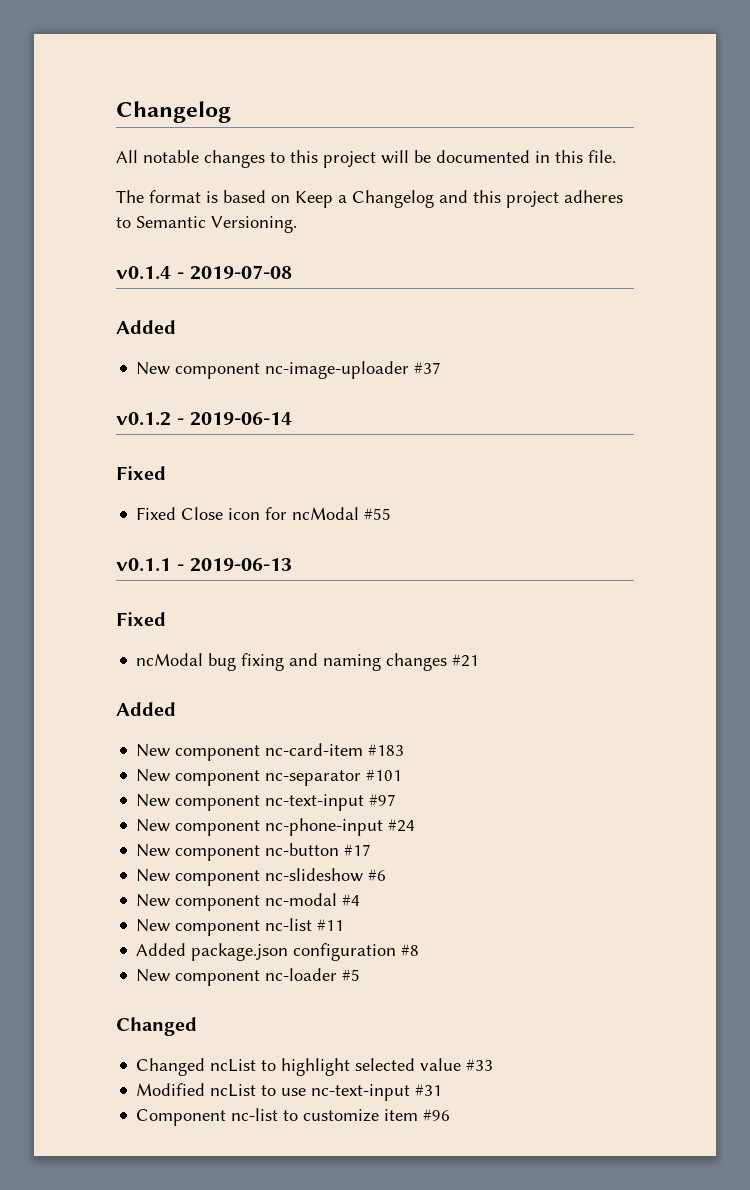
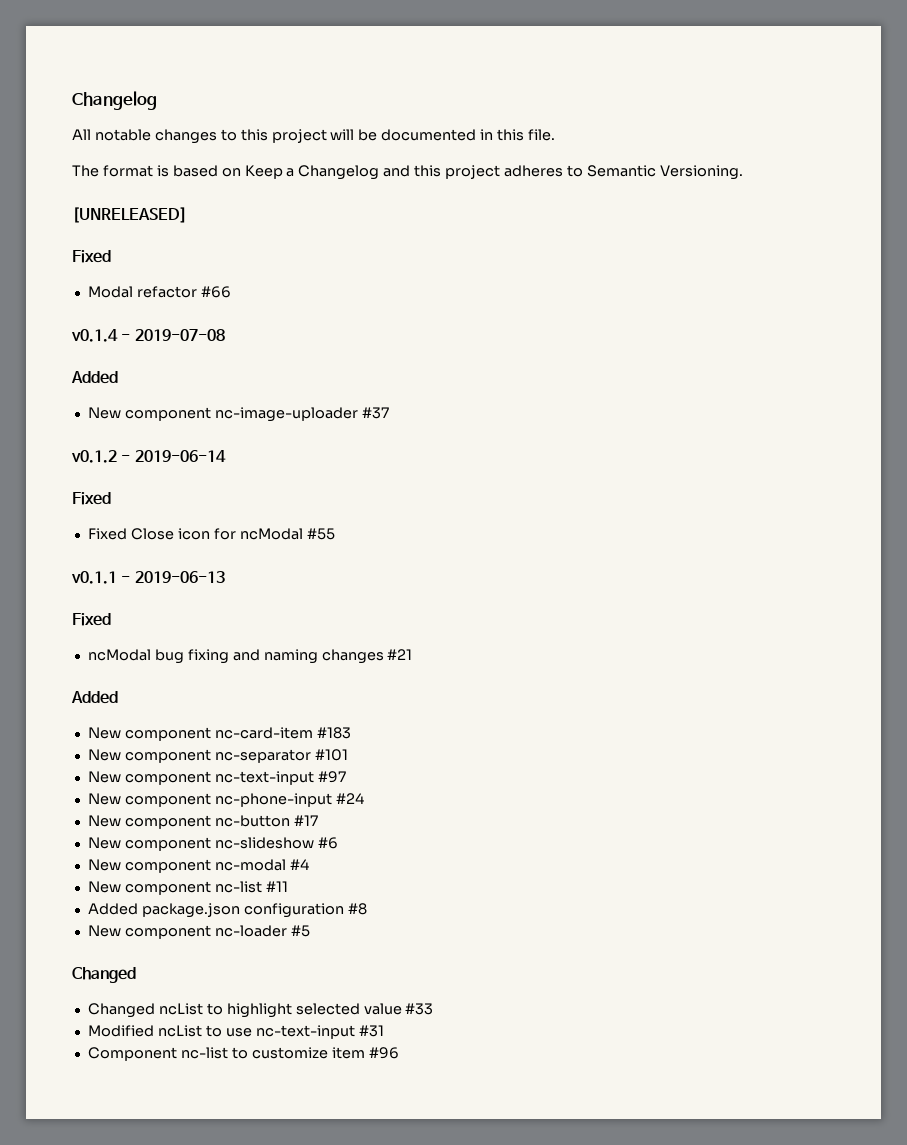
+ [UNRELEASED]
+ Fixed
+ Modal refactor #66

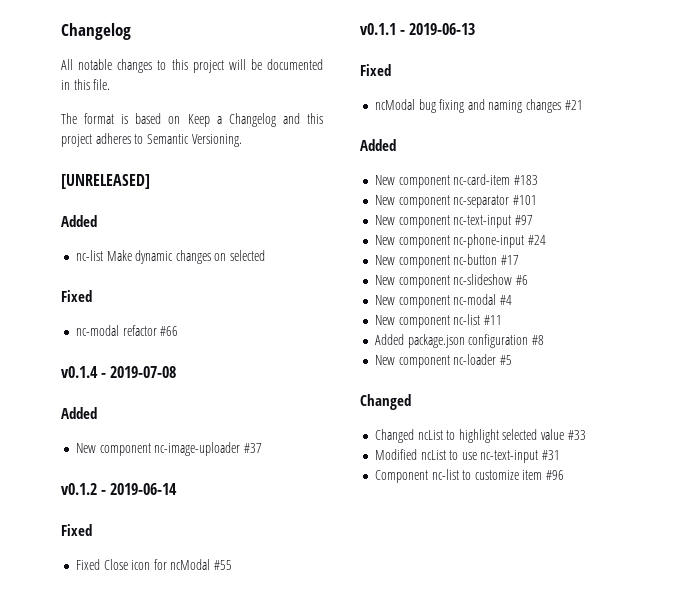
  [UNRELEASED]
+ Added
+ nc-list Make dynamic changes on selected
  Fixed
- Modal refactor #66
+ nc-modal refactor #66

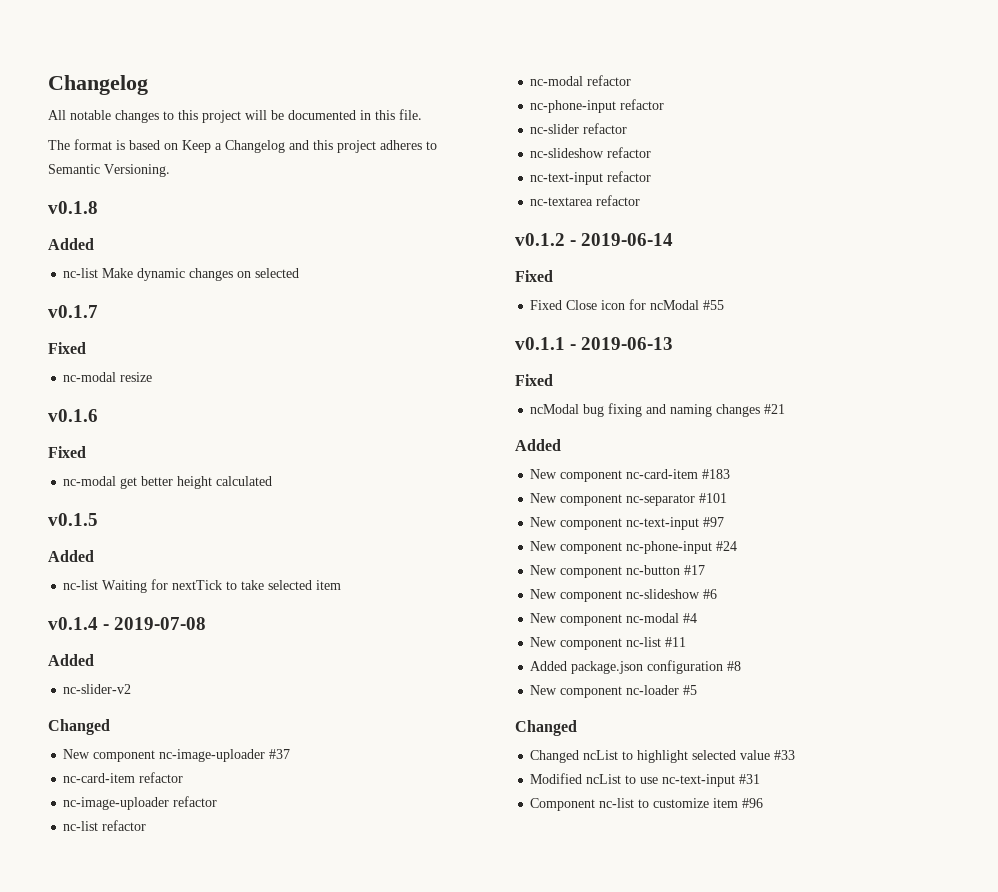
- [UNRELEASED]
+ v0.1.8
  nc-list Make dynamic changes on selected
+ v0.1.7
  Fixed
- nc-modal refactor #66
+ nc-modal resize
+ v0.1.6
+ Fixed
+ nc-modal get better height calculated
+ v0.1.5
+ Added
+ nc-list Waiting for nextTick to take selected item
+ nc-slider-v2
+ Changed
+ nc-card-item refactor
+ nc-image-uploader refactor
+ nc-list refactor
+ nc-modal refactor
+ nc-phone-input refactor
+ nc-slider refactor
+ nc-slideshow refactor
+ nc-text-input refactor
+ nc-textarea refactor

